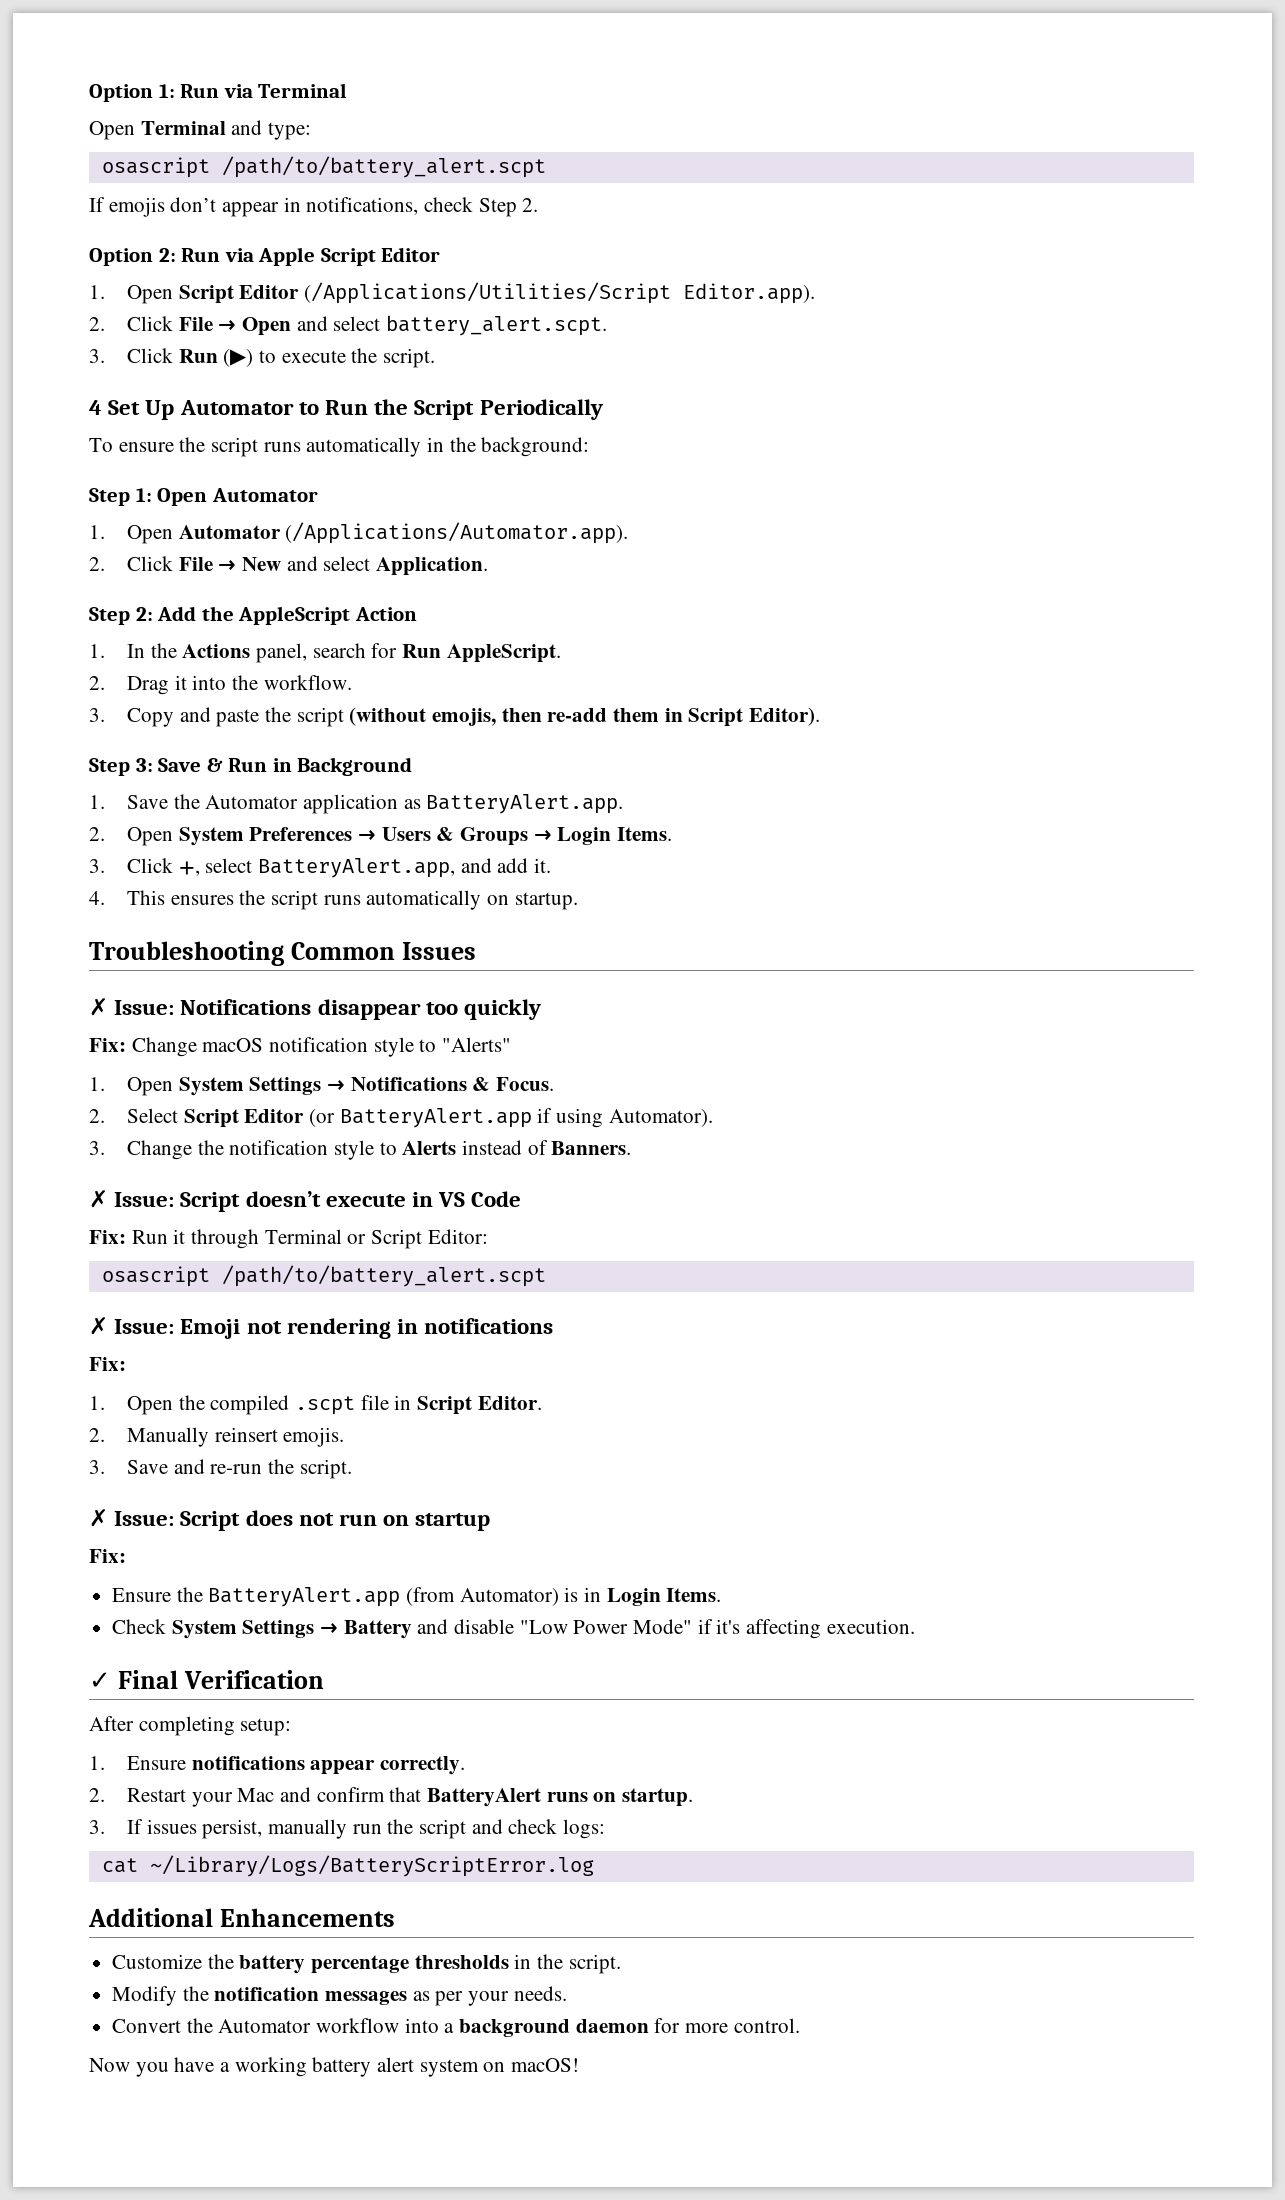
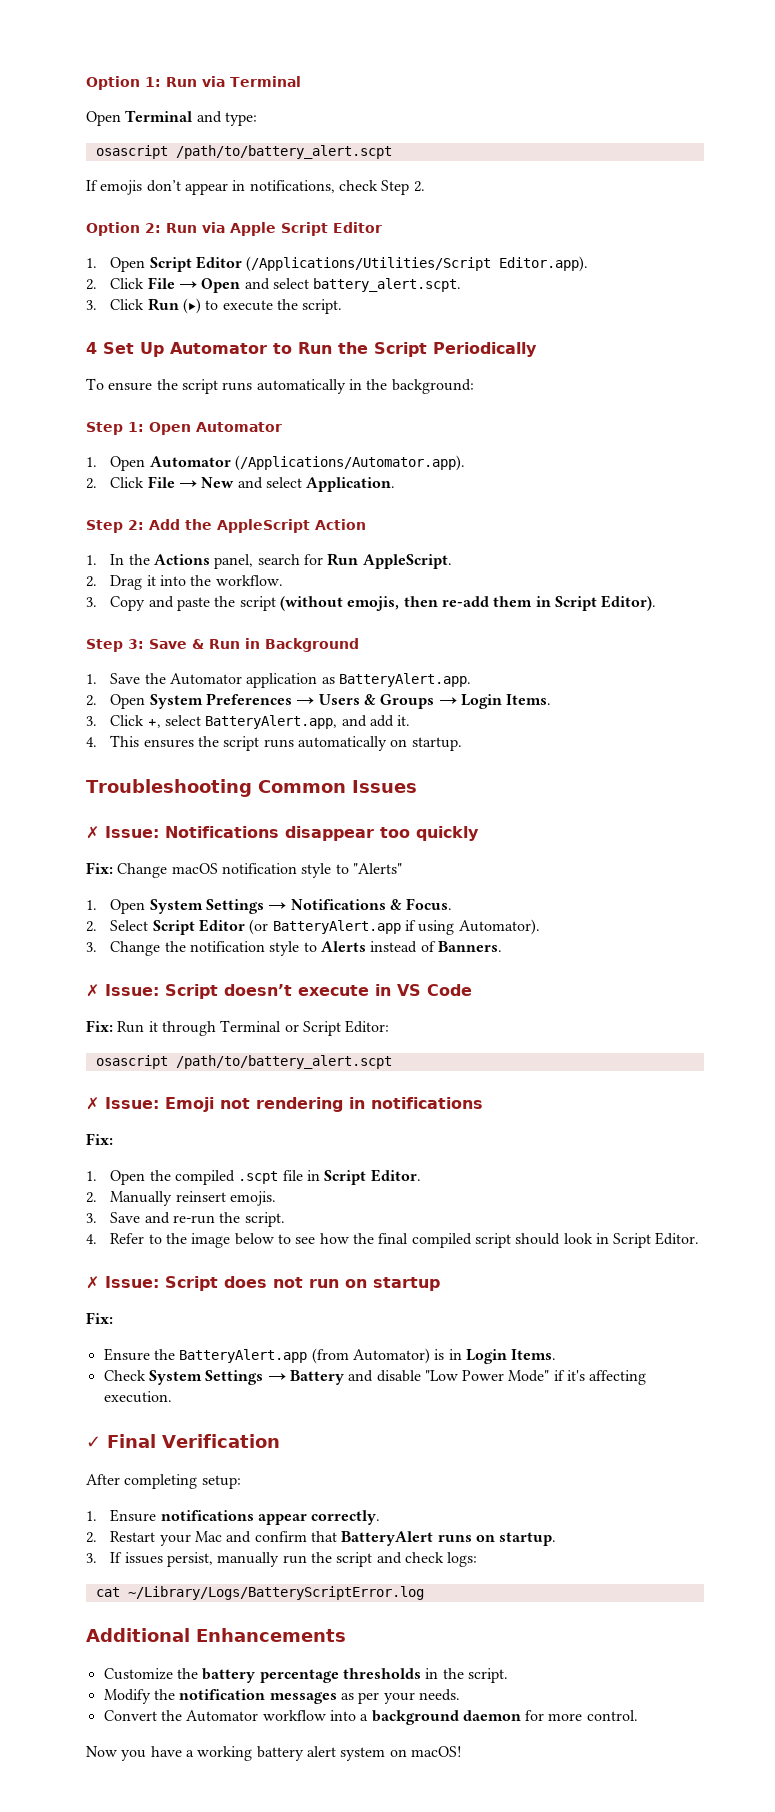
+ 4. Refer to the image below to see how the final compiled script should look in Script Editor.

